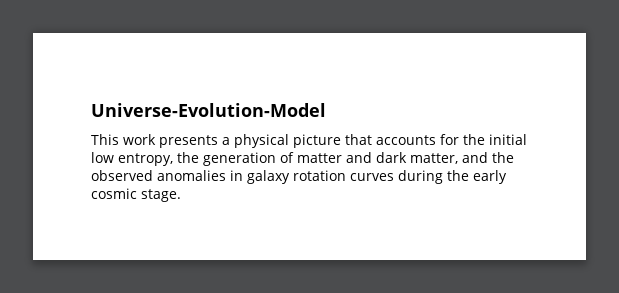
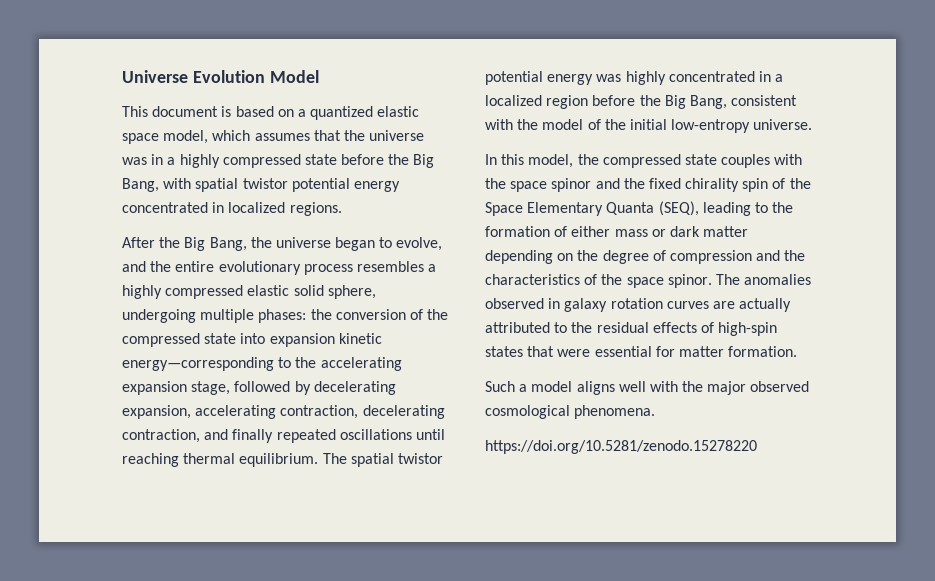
- Universe-Evolution-Model
- This work presents a physical picture that accounts for the initial low entropy, the generation of matter and dark matter, and the observed anomalies in galaxy rotation curves during the early cosmic stage.
+ Universe Evolution Model
+ This document is based on a quantized elastic space model, which assumes that the universe was in a highly compressed state before the Big Bang, with spatial twistor potential energy concentrated in localized regions.
+ After the Big Bang, the universe began to evolve, and the entire evolutionary process resembles a highly compressed elastic solid sphere, undergoing multiple phases: the conversion of the compressed state into expansion kinetic energy—corresponding to the accelerating expansion stage, followed by decelerating expansion, accelerating contraction, decelerating contraction, and finally repeated oscillations until reaching thermal equilibrium. The spatial twistor potential energy was highly concentrated in a localized region before the Big Bang, consistent with the model of the initial low-entropy universe.
+ In this model, the compressed state couples with the space spinor and the fixed chirality spin of the Space Elementary Quanta (SEQ), leading to the formation of either mass or dark matter depending on the degree of compression and the characteristics of the space spinor. The anomalies observed in galaxy rotation curves are actually attributed to the residual effects of high-spin states that were essential for matter formation.
+ Such a model aligns well with the major observed cosmological phenomena.
+ https://doi.org/10.5281/zenodo.15278220

